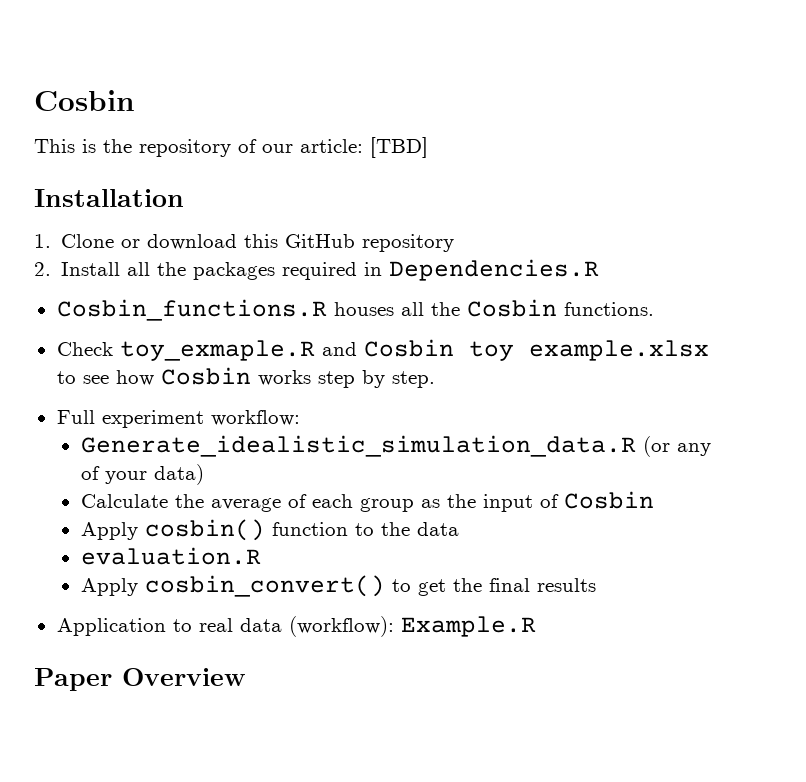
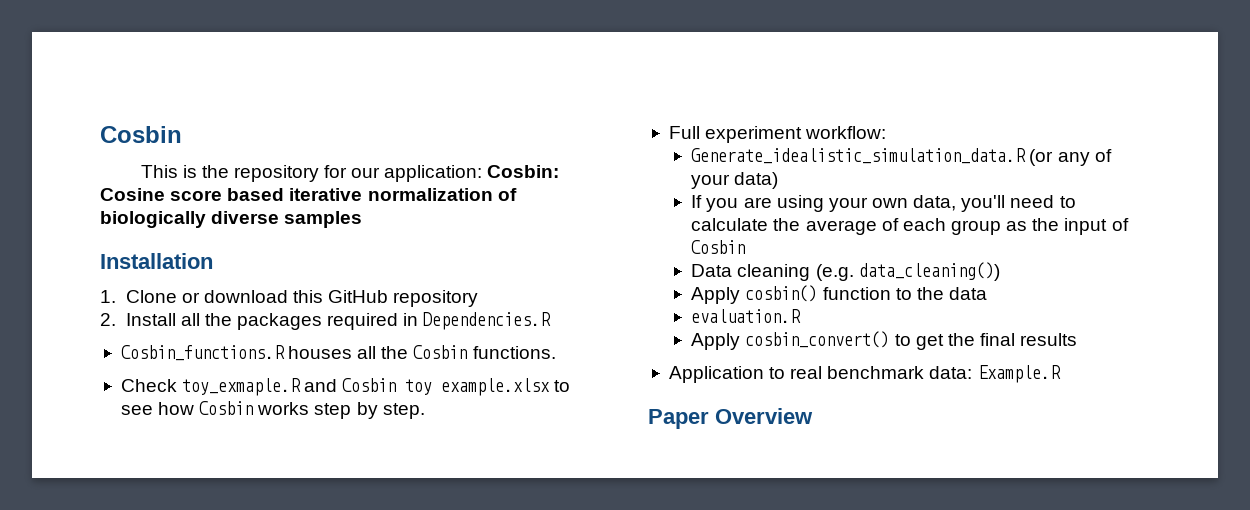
- This is the repository of our article: [TBD]
+ This is the repository for our application: Cosbin: Cosine score based iterative normalization of biologically diverse samples
- Calculate the average of each group as the input of Cosbin
+ If you are using your own data, you'll need to calculate the average of each group as the input of Cosbin
+ Data cleaning (e.g. data_cleaning())
- Application to real data (workflow): Example.R
+ Application to real benchmark data: Example.R

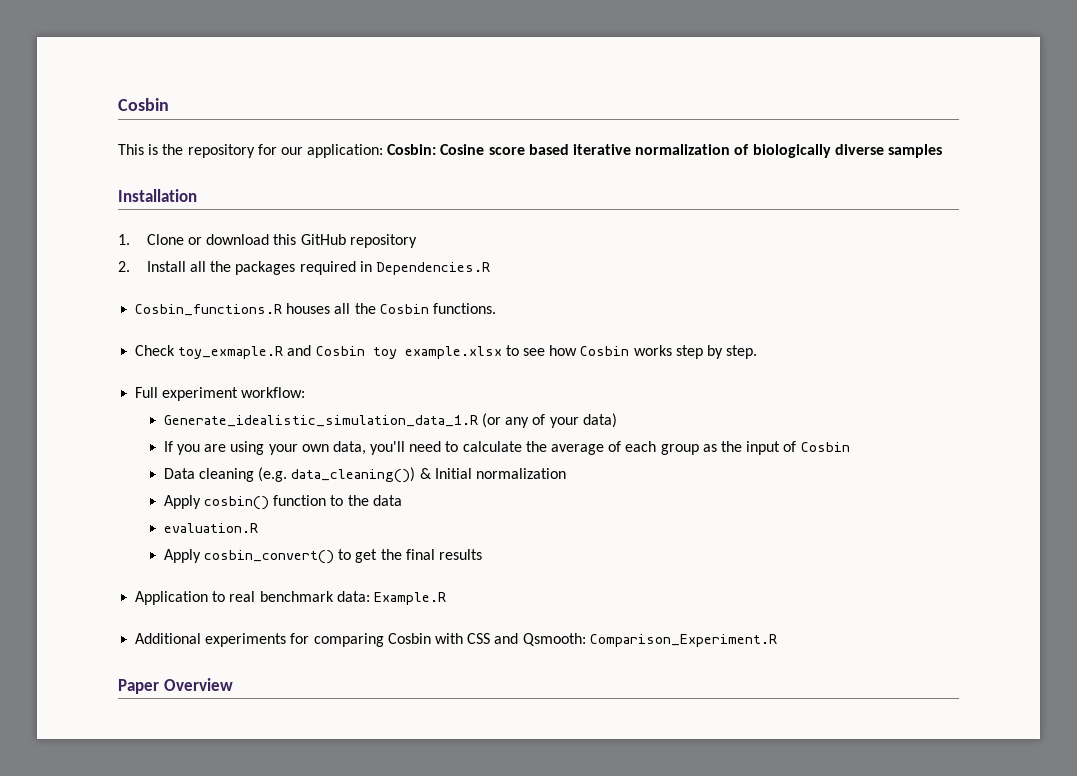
- Generate_idealistic_simulation_data.R (or any of your data)
+ Generate_idealistic_simulation_data_1.R (or any of your data)
- Data cleaning (e.g. data_cleaning())
+ Data cleaning (e.g. data_cleaning()) & Initial normalization
+ Additional experiments for comparing Cosbin with CSS and Qsmooth: Comparison_Experiment.R

